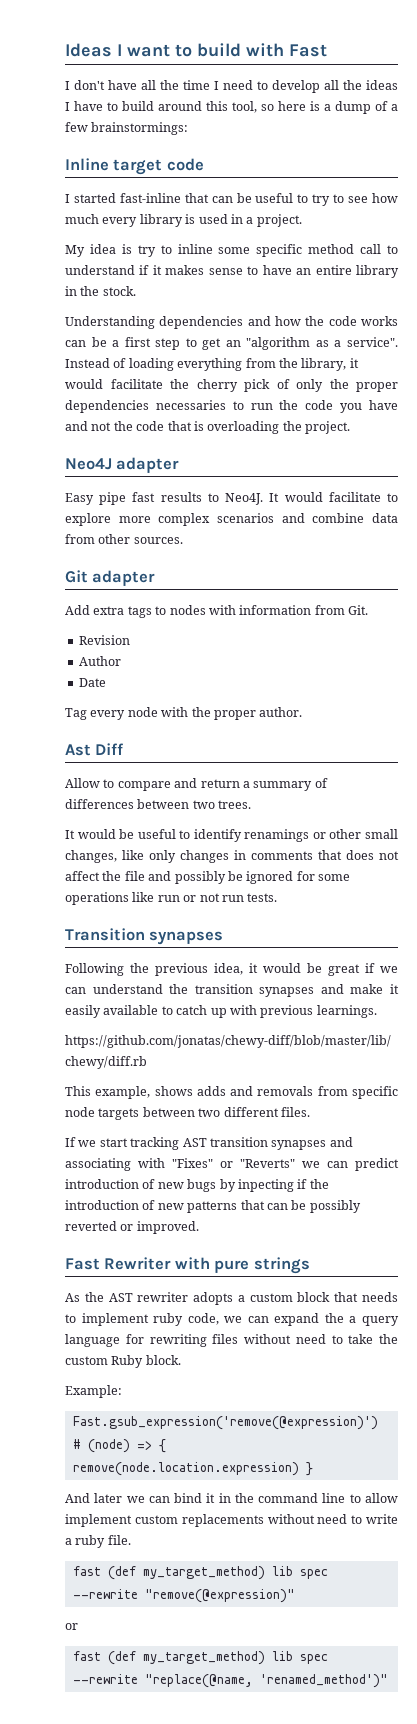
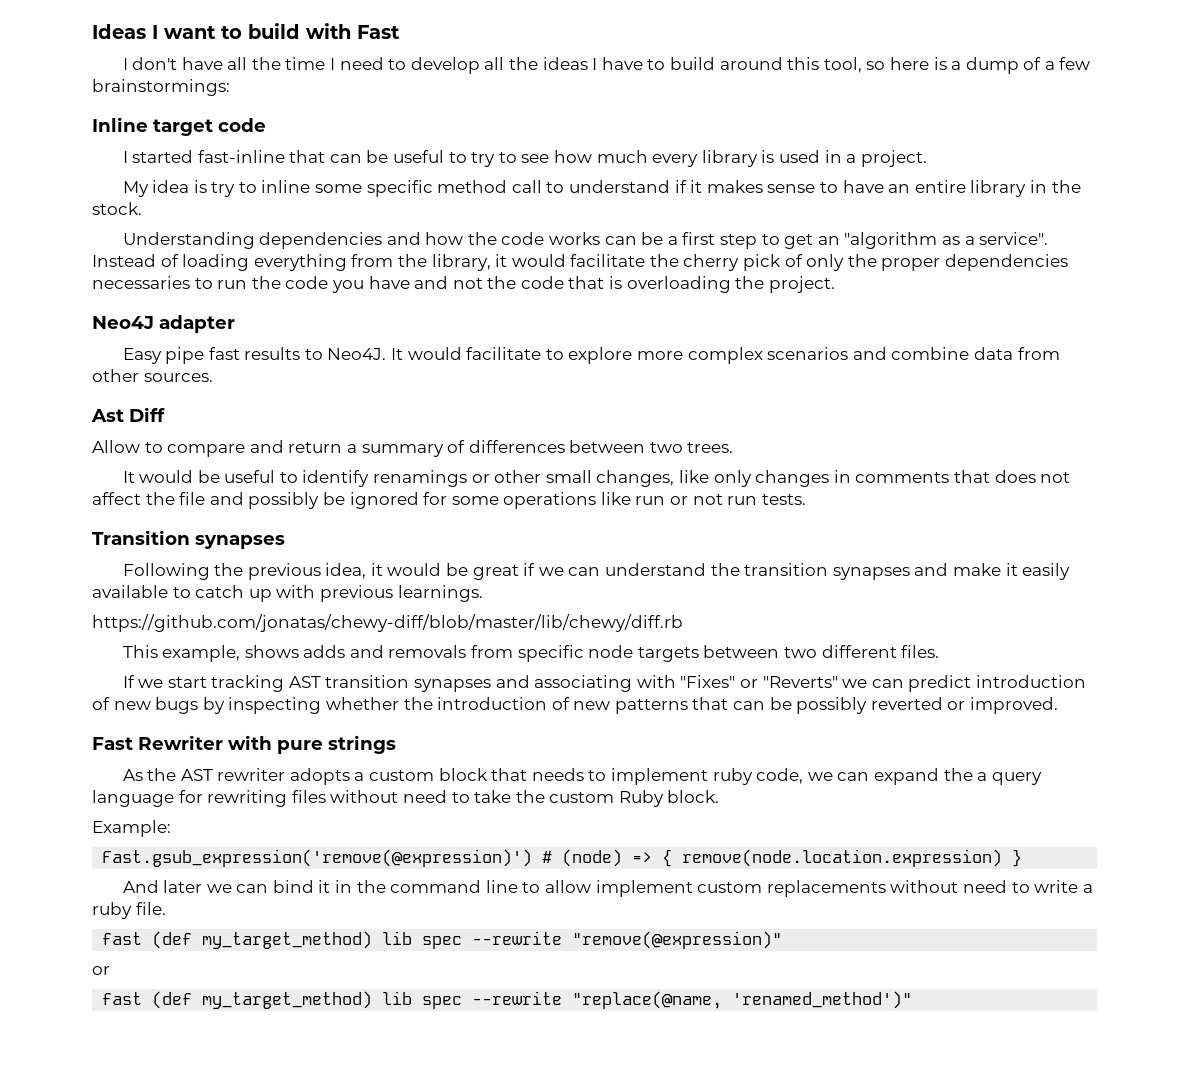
- Git adapter
- Add extra tags to nodes with information from Git.
- Revision
- Author
- Date
- Tag every node with the proper author.
- If we start tracking AST transition synapses and associating with "Fixes" or "Reverts" we can predict introduction of new bugs by inpecting if the introduction of new patterns that can be possibly reverted or improved.
+ If we start tracking AST transition synapses and associating with "Fixes" or "Reverts" we can predict introduction of new bugs by inspecting whether the introduction of new patterns that can be possibly reverted or improved.

